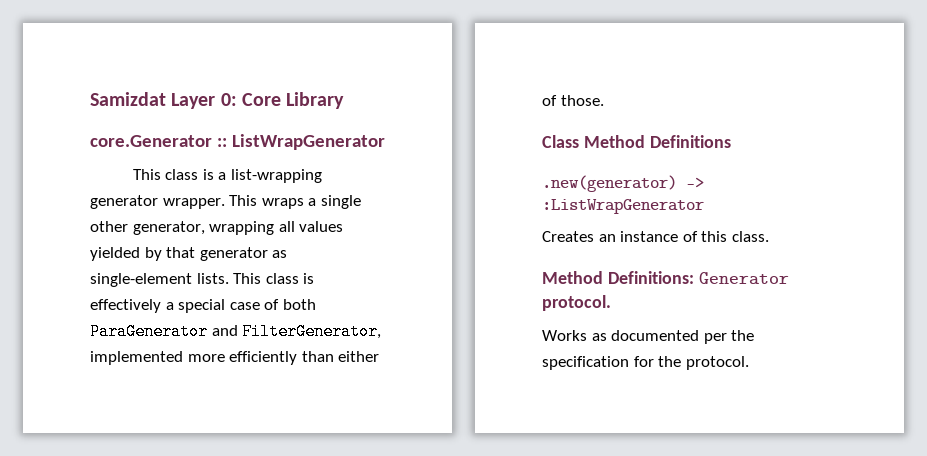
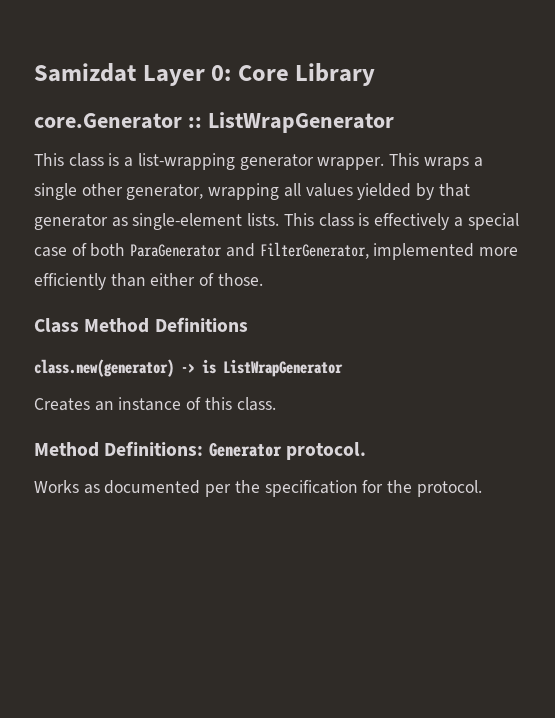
- .new(generator) -> :ListWrapGenerator
+ class.new(generator) -> is ListWrapGenerator

